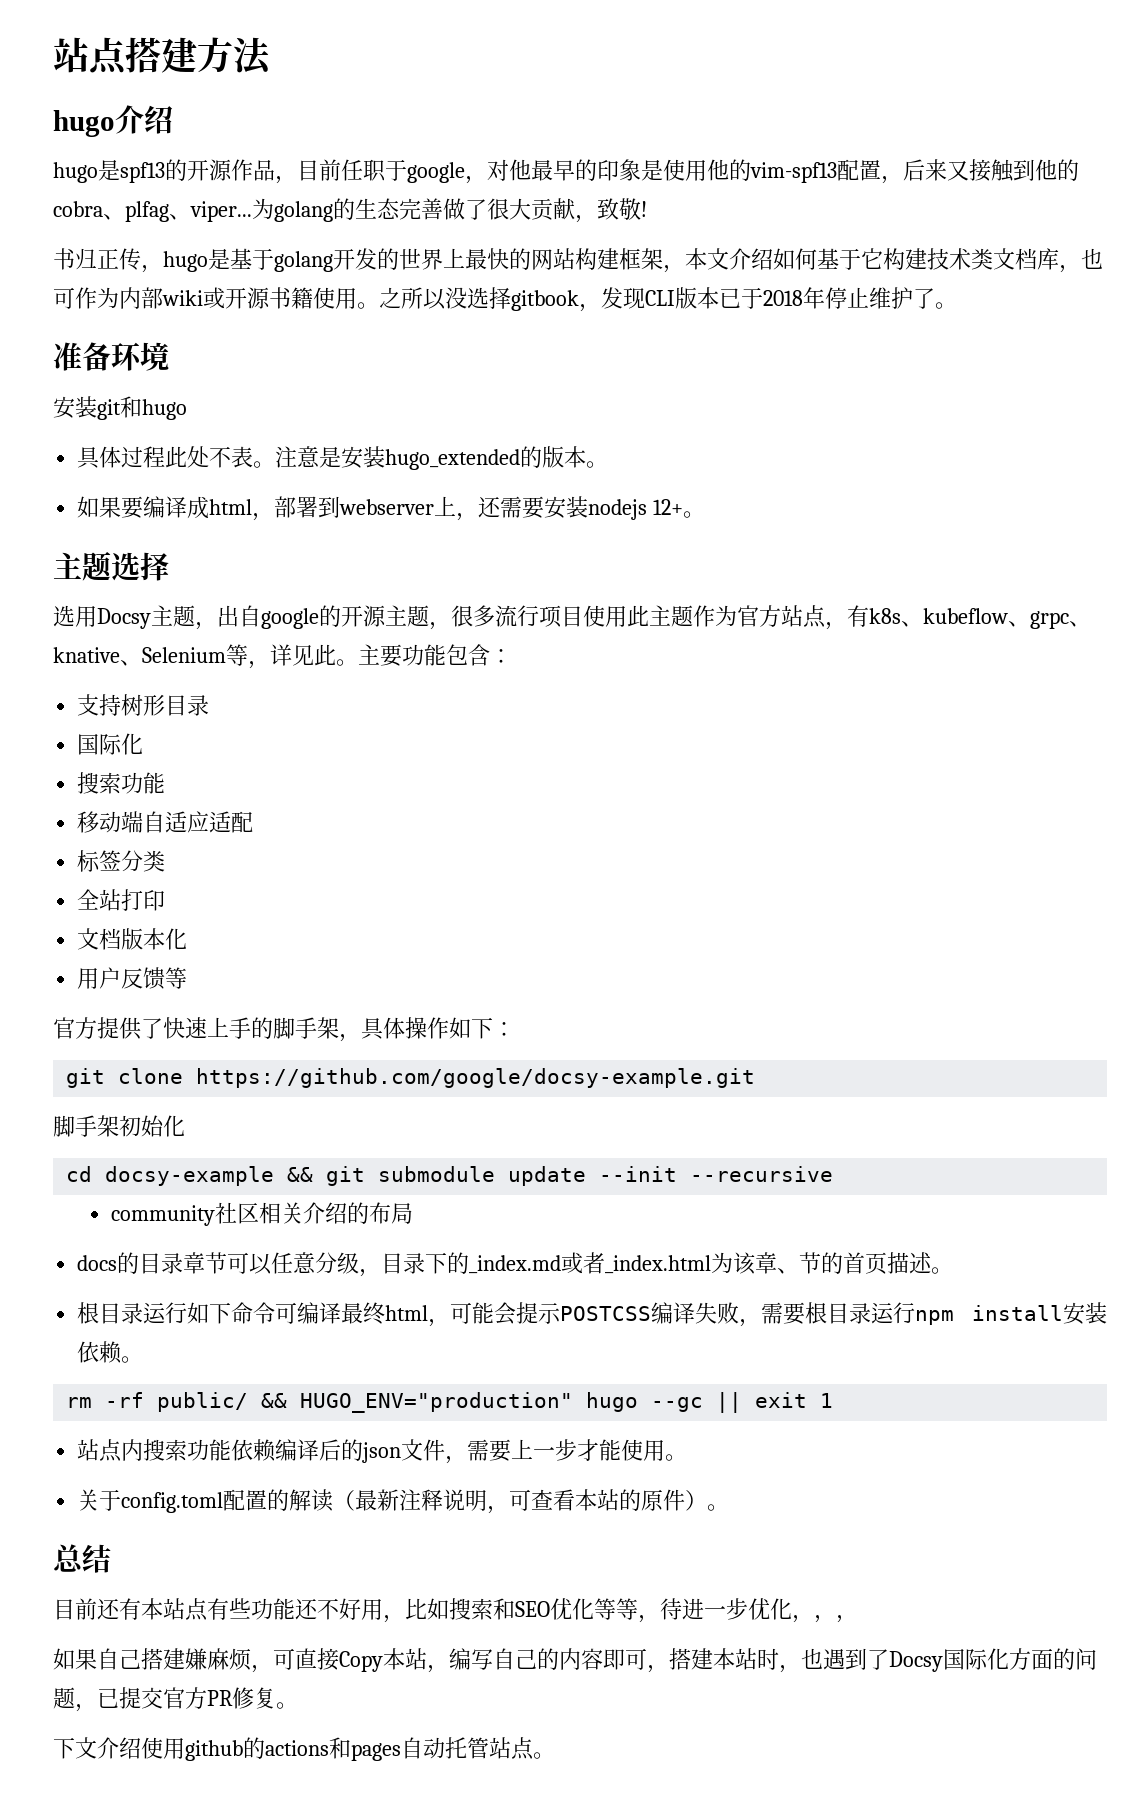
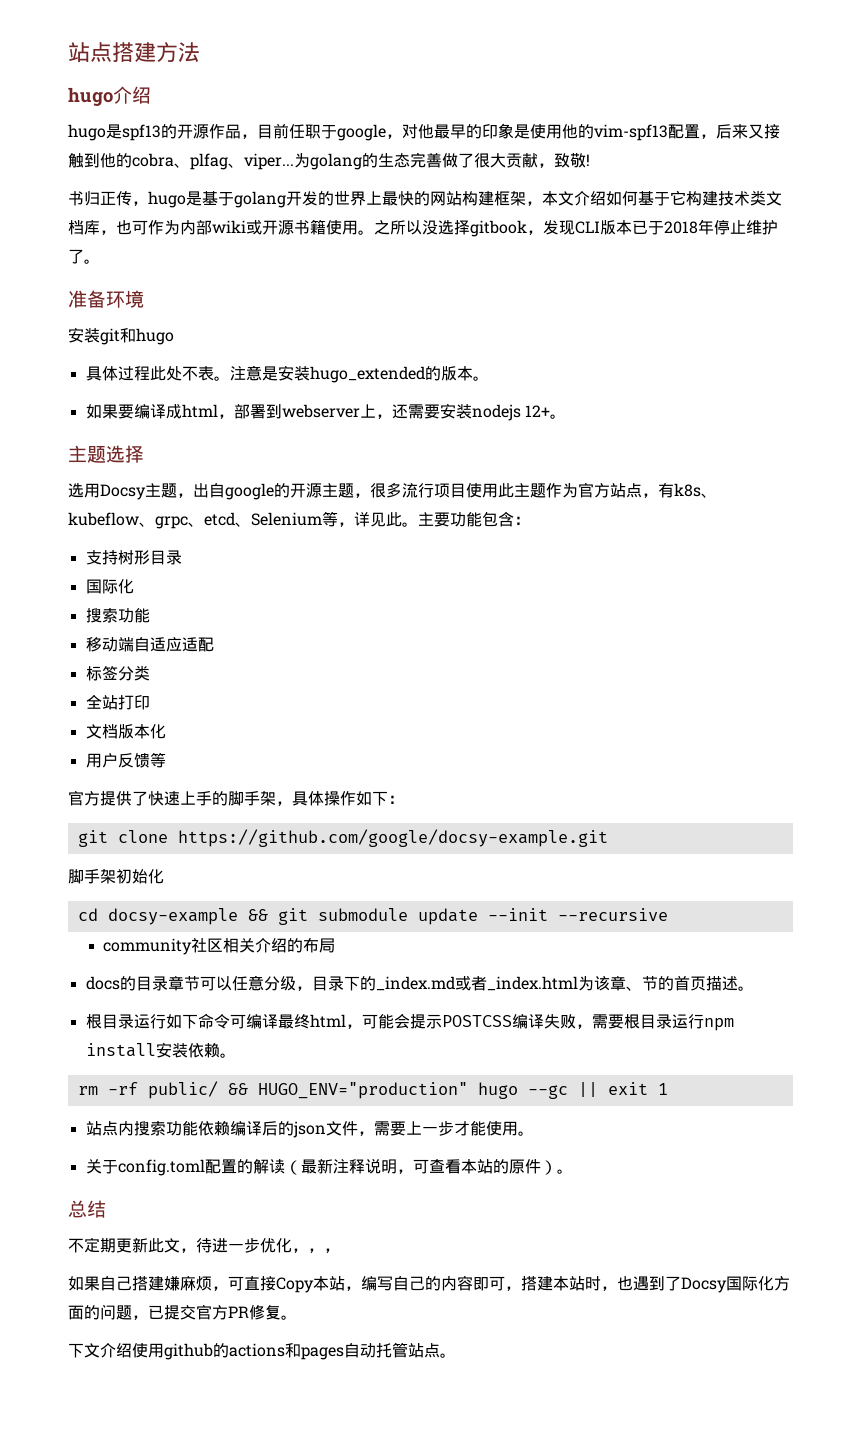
- 选用Docsy主题，出自google的开源主题，很多流行项目使用此主题作为官方站点，有k8s、kubeflow、grpc、knative、Selenium等，详见此。
+ 选用Docsy主题，出自google的开源主题，很多流行项目使用此主题作为官方站点，有k8s、kubeflow、grpc、etcd、Selenium等，详见此。
- 目前还有本站点有些功能还不好用，比如搜索和SEO优化等等，待进一步优化，，，
+ 不定期更新此文，待进一步优化，，，

